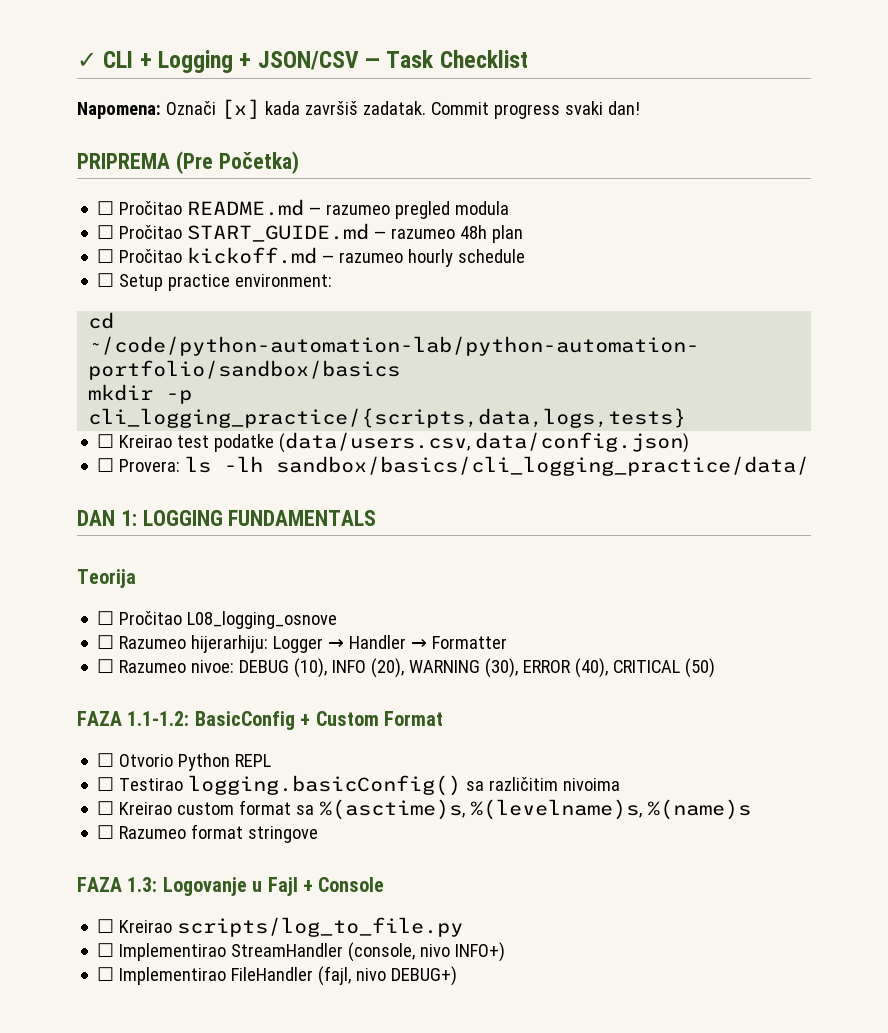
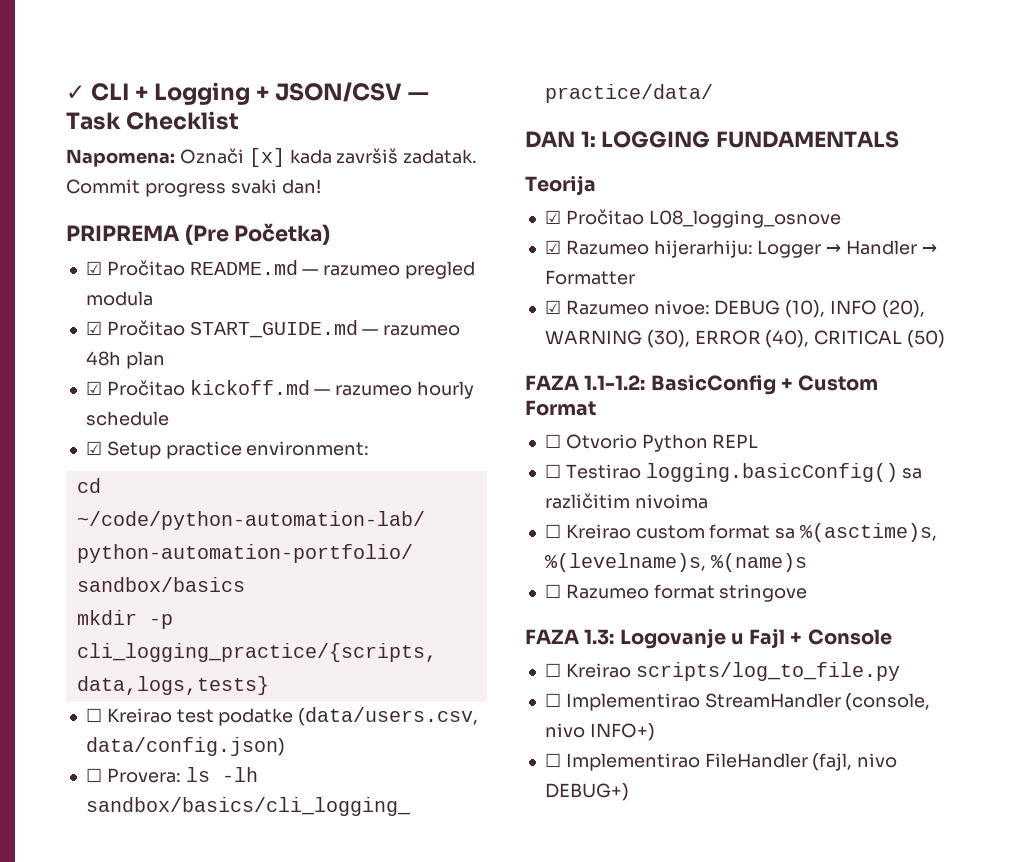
- ☐ Pročitao README.md — razumeo pregled modula
+ ☑ Pročitao README.md — razumeo pregled modula
- ☐ Pročitao START_GUIDE.md — razumeo 48h plan
+ ☑ Pročitao START_GUIDE.md — razumeo 48h plan
- ☐ Pročitao kickoff.md — razumeo hourly schedule
+ ☑ Pročitao kickoff.md — razumeo hourly schedule
- ☐ Setup practice environment:
+ ☑ Setup practice environment:
- ☐ Pročitao L08_logging_osnove
+ ☑ Pročitao L08_logging_osnove
- ☐ Razumeo hijerarhiju: Logger → Handler → Formatter
+ ☑ Razumeo hijerarhiju: Logger → Handler → Formatter
- ☐ Razumeo nivoe: DEBUG (10), INFO (20), WARNING (30), ERROR (40), CRITICAL (50)
+ ☑ Razumeo nivoe: DEBUG (10), INFO (20), WARNING (30), ERROR (40), CRITICAL (50)

